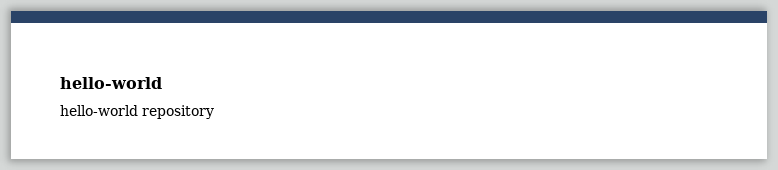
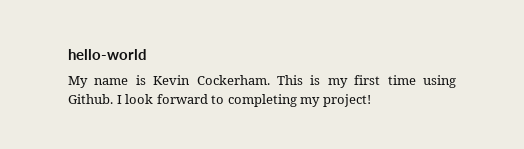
- hello-world repository
+ My name is Kevin Cockerham. This is my first time using Github. I look forward to completing my project!

